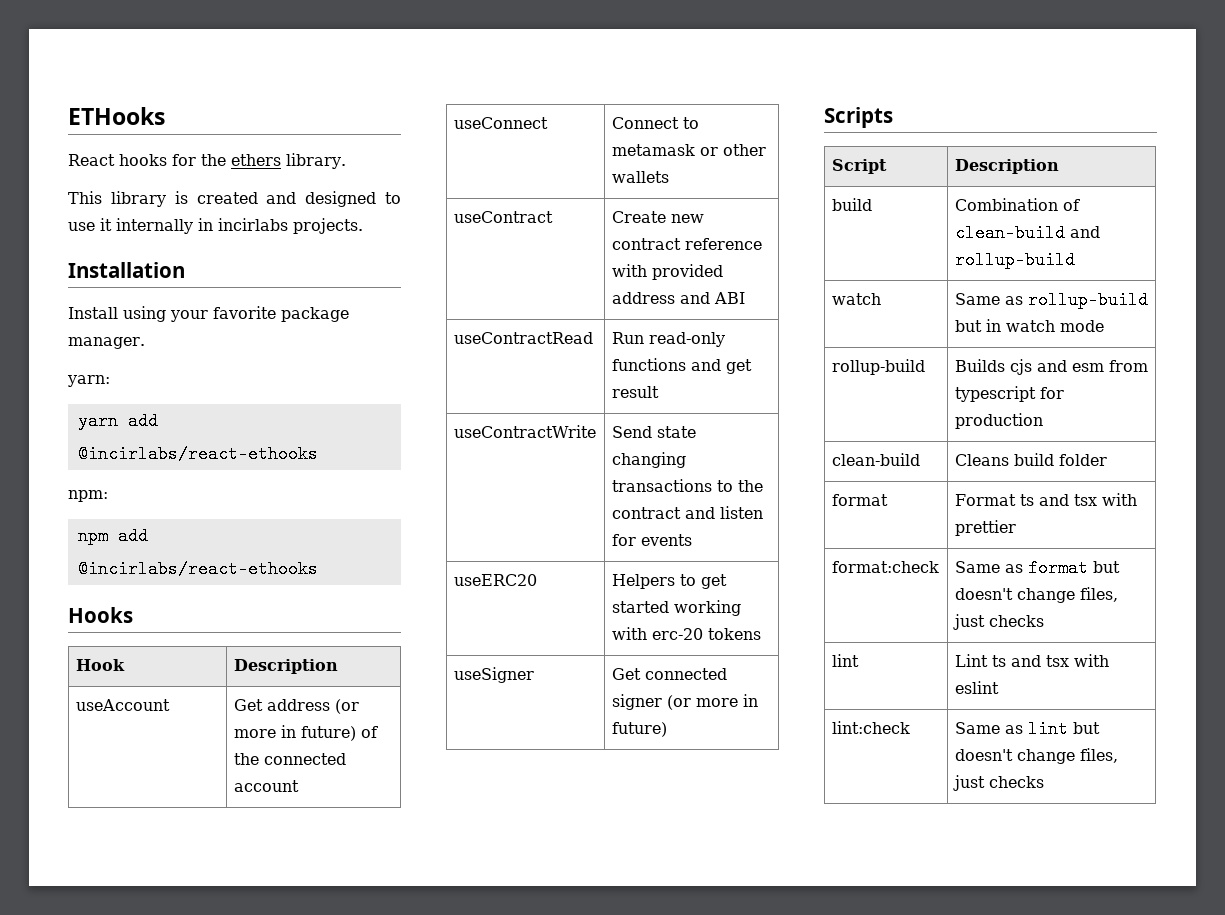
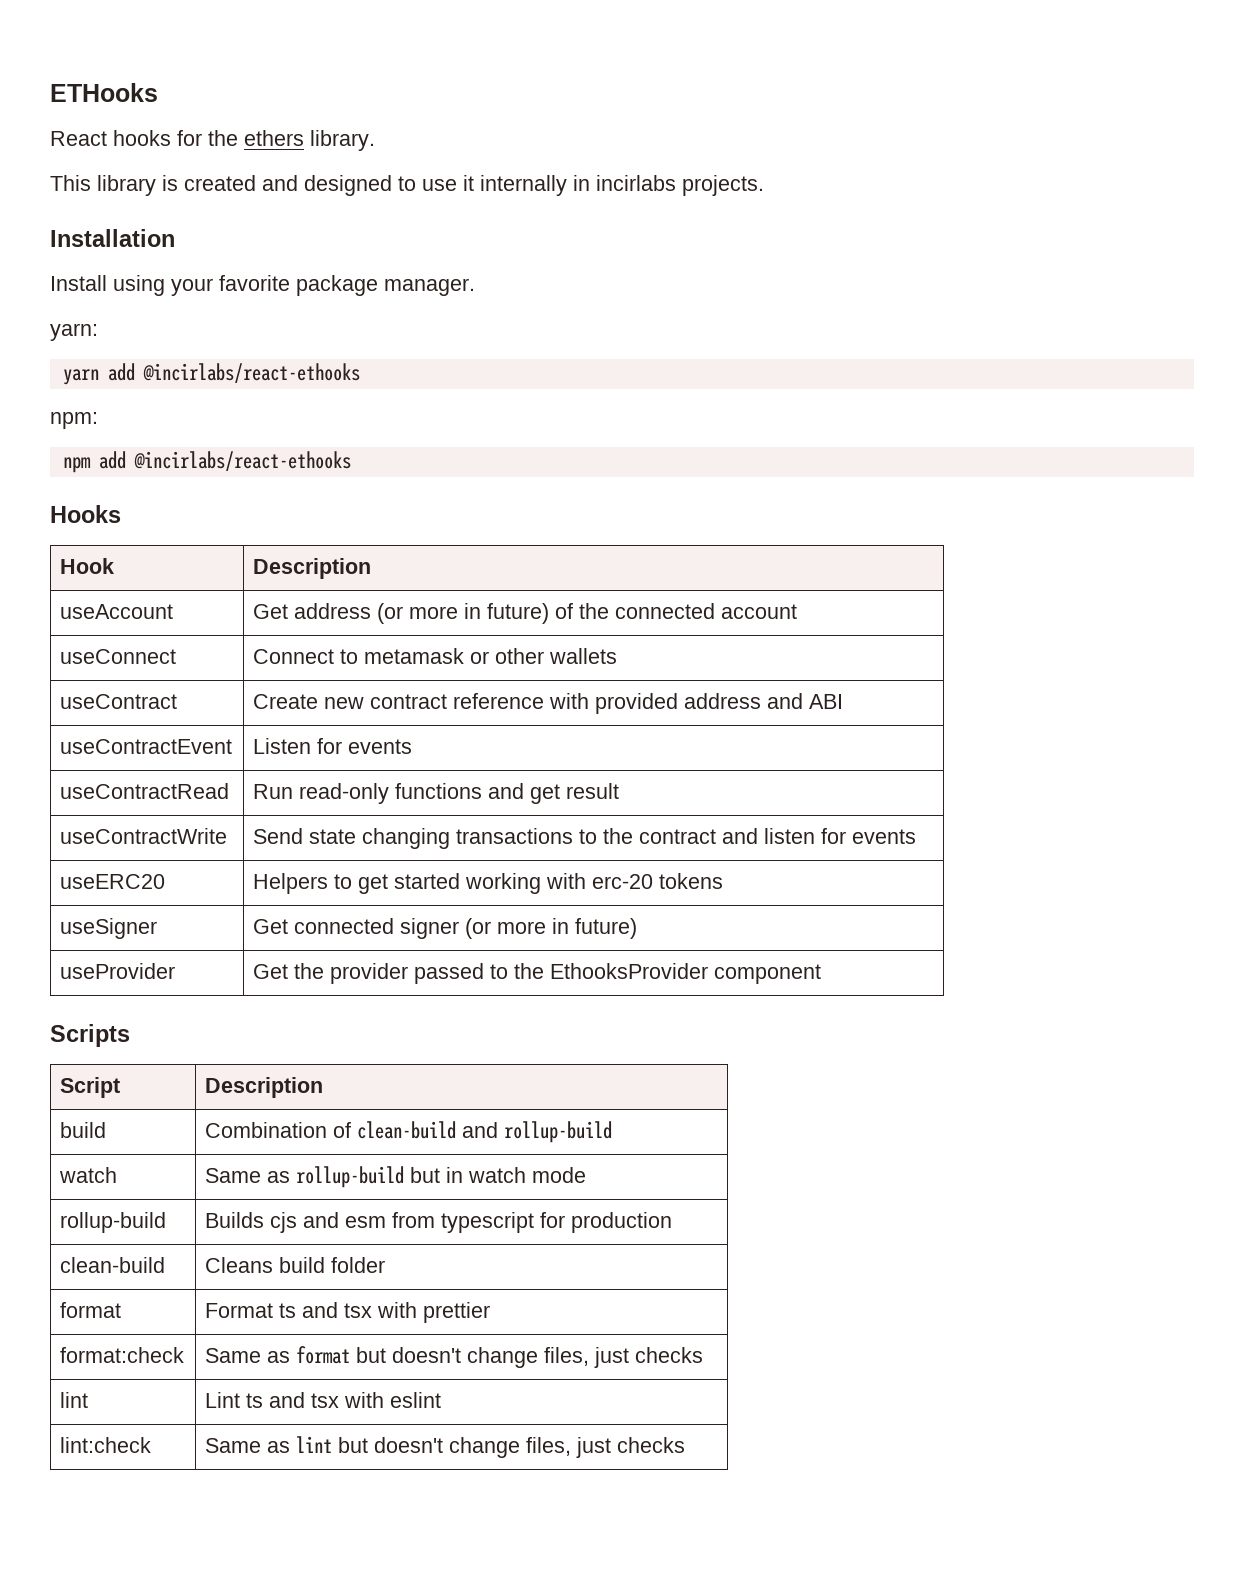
+ useContractEvent | Listen for events
+ useProvider | Get the provider passed to the EthooksProvider component

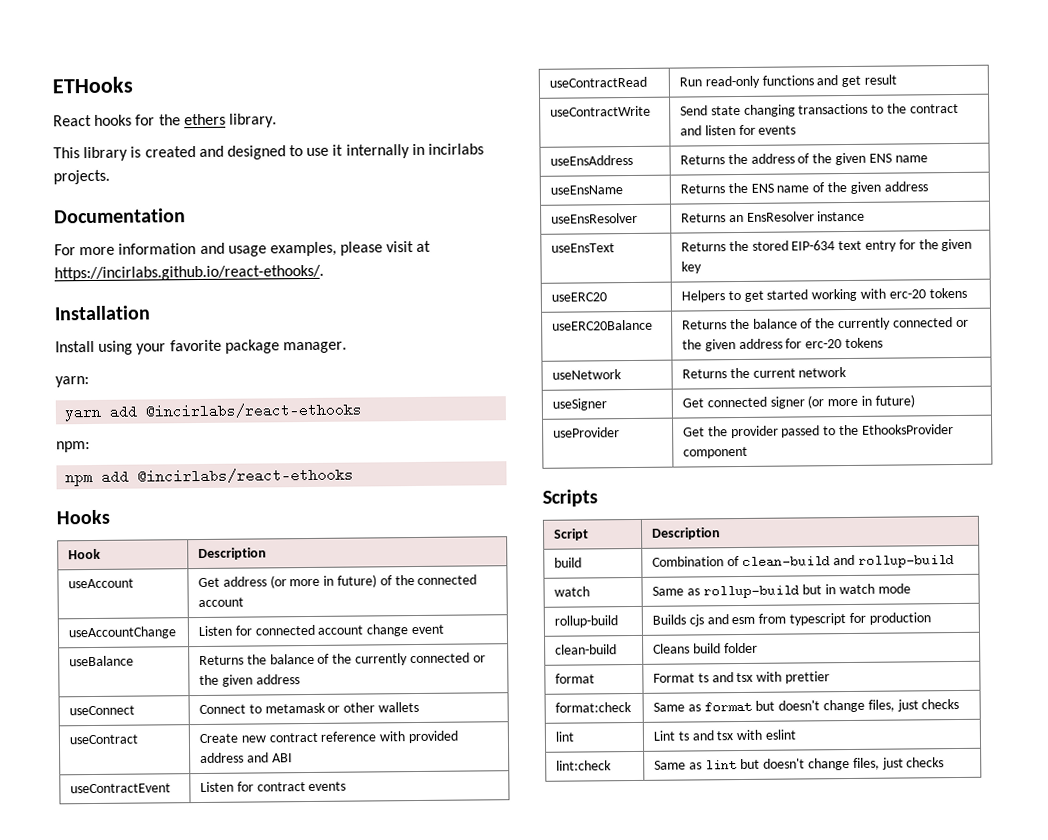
+ Documentation
+ For more information and usage examples, please visit at https://incirlabs.github.io/react-ethooks/.
+ useAccountChange | Listen for connected account change event
+ useBalance | Returns the balance of the currently connected or the given address
- useContractEvent | Listen for events
+ useContractEvent | Listen for contract events
+ useEnsAddress | Returns the address of the given ENS name
+ useEnsName | Returns the ENS name of the given address
+ useEnsResolver | Returns an EnsResolver instance
+ useEnsText | Returns the stored EIP-634 text entry for the given key
+ useERC20Balance | Returns the balance of the currently connected or the given address for erc-20 tokens
+ useNetwork | Returns the current network

